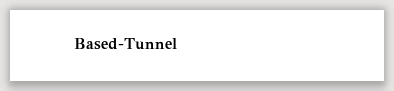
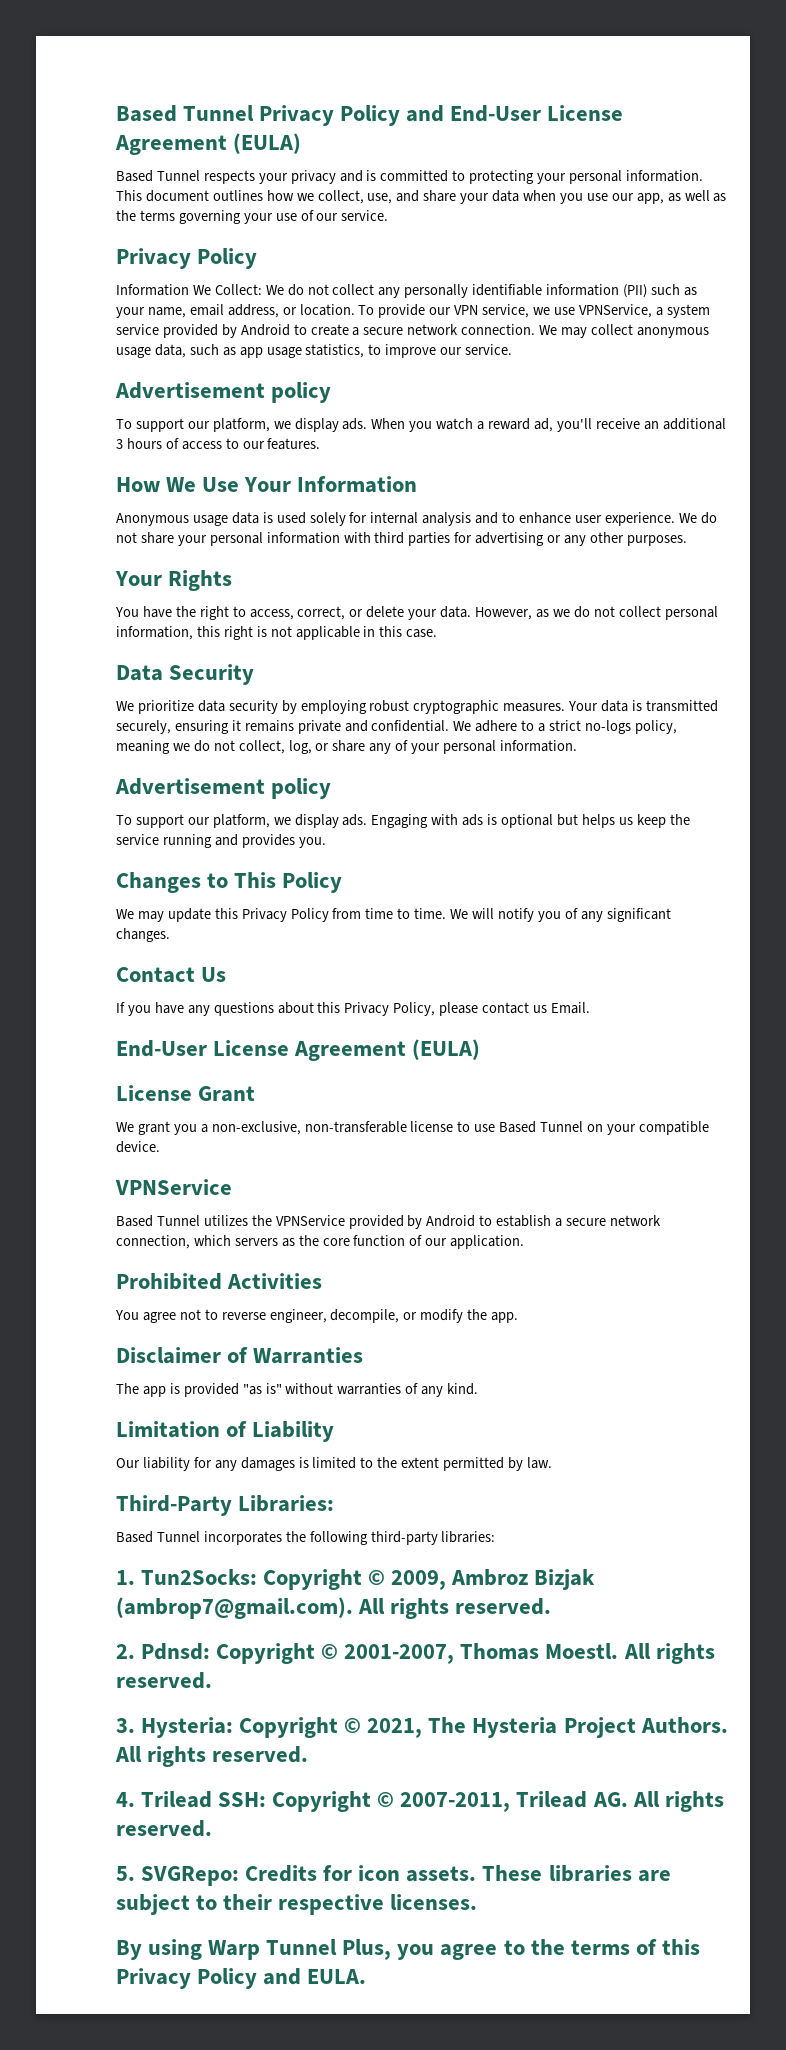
- Based-Tunnel
+ Based Tunnel Privacy Policy and End-User License Agreement (EULA)
+ Based Tunnel respects your privacy and is committed to protecting your personal information. This document outlines how we collect, use, and share your data when you use our app, as well as the terms governing your use of our service.
+ Privacy Policy
+ Information We Collect: We do not collect any personally identifiable information (PII) such as your name, email address, or location. To provide our VPN service, we use VPNService, a system service provided by Android to create a secure network connection. We may collect anonymous usage data, such as app usage statistics, to improve our service.
+ Advertisement policy
+ To support our platform, we display ads. When you watch a reward ad, you'll receive an additional 3 hours of access to our features.
+ How We Use Your Information
+ Anonymous usage data is used solely for internal analysis and to enhance user experience. We do not share your personal information with third parties for advertising or any other purposes.
+ Your Rights
+ You have the right to access, correct, or delete your data. However, as we do not collect personal information, this right is not applicable in this case.
+ Data Security
+ We prioritize data security by employing robust cryptographic measures. Your data is transmitted securely, ensuring it remains private and confidential. We adhere to a strict no-logs policy, meaning we do not collect, log, or share any of your personal information.
+ Advertisement policy
+ To support our platform, we display ads. Engaging with ads is optional but helps us keep the service running and provides you.
+ Changes to This Policy
+ We may update this Privacy Policy from time to time. We will notify you of any significant changes.
+ Contact Us
+ If you have any questions about this Privacy Policy, please contact us Email.
+ End-User License Agreement (EULA)
+ License Grant
+ We grant you a non-exclusive, non-transferable license to use Based Tunnel on your compatible device.
+ VPNService
+ Based Tunnel utilizes the VPNService provided by Android to establish a secure network connection, which servers as the core function of our application.
+ Prohibited Activities
+ You agree not to reverse engineer, decompile, or modify the app.
+ Disclaimer of Warranties
+ The app is provided "as is" without warranties of any kind.
+ Limitation of Liability
+ Our liability for any damages is limited to the extent permitted by law.
+ Third-Party Libraries:
+ Based Tunnel incorporates the following third-party libraries:
+ 1. Tun2Socks: Copyright © 2009, Ambroz Bizjak (ambrop7@gmail.com). All rights reserved.
+ 2. Pdnsd: Copyright © 2001-2007, Thomas Moestl. All rights reserved.
+ 3. Hysteria: Copyright © 2021, The Hysteria Project Authors. All rights reserved.
+ 4. Trilead SSH: Copyright © 2007-2011, Trilead AG. All rights reserved.
+ 5. SVGRepo: Credits for icon assets. These libraries are subject to their respective licenses.
+ By using Warp Tunnel Plus, you agree to the terms of this Privacy Policy and EULA.

